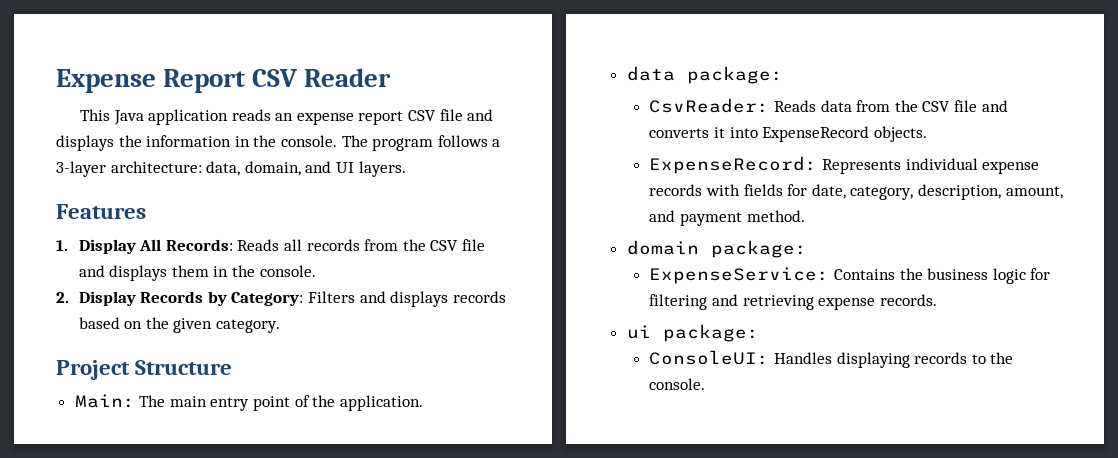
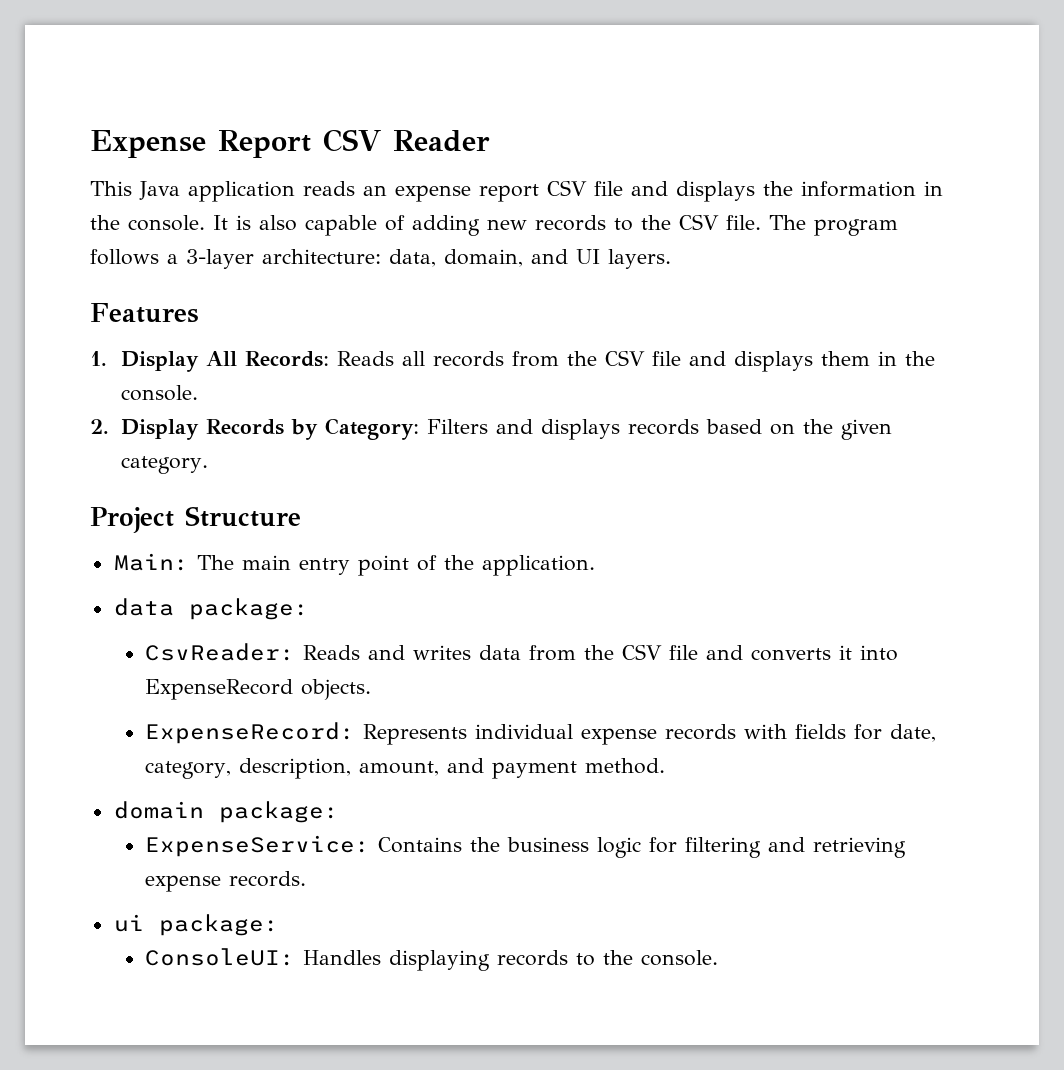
+ It is also capable of adding new records to the CSV file.
- CsvReader: Reads data from the CSV file and converts it into ExpenseRecord objects.
+ CsvReader: Reads and writes data from the CSV file and converts it into ExpenseRecord objects.

